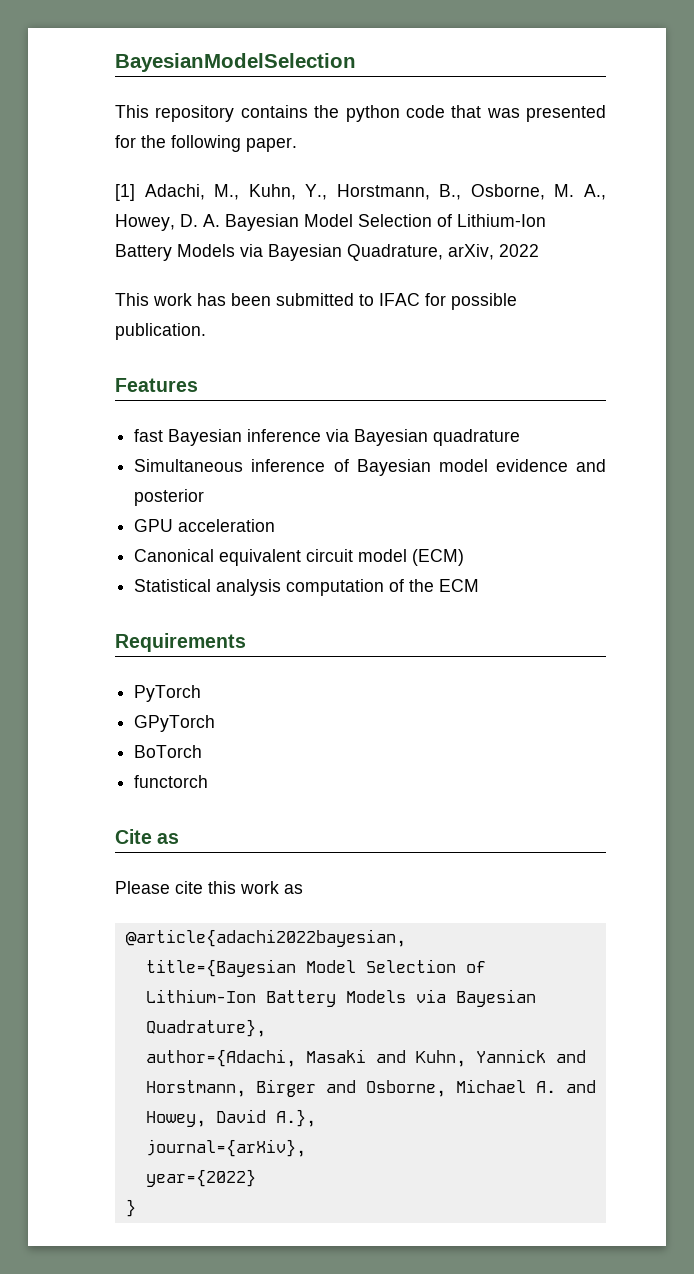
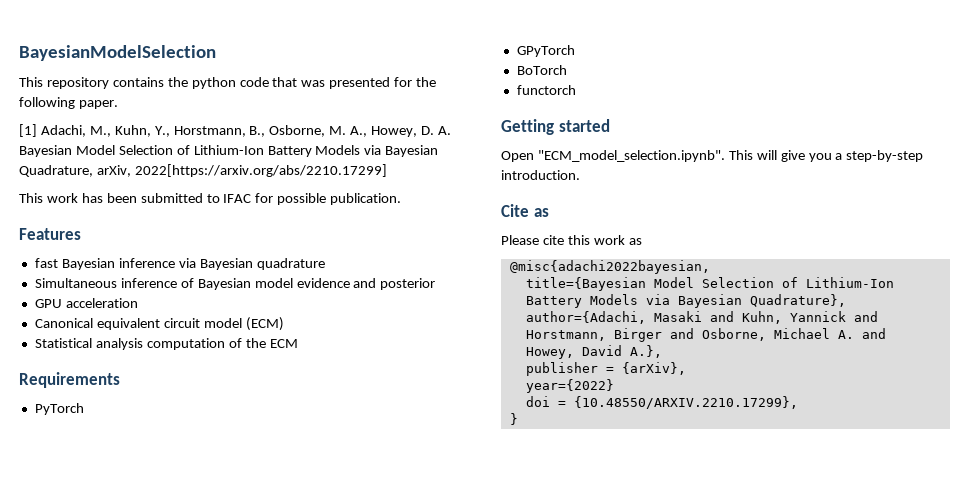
- [1] Adachi, M., Kuhn, Y., Horstmann, B., Osborne, M. A., Howey, D. A. Bayesian Model Selection of Lithium-Ion Battery Models via Bayesian Quadrature, arXiv, 2022
+ [1] Adachi, M., Kuhn, Y., Horstmann, B., Osborne, M. A., Howey, D. A. Bayesian Model Selection of Lithium-Ion Battery Models via Bayesian Quadrature, arXiv, 2022[https://arxiv.org/abs/2210.17299]
+ Getting started
+ Open "ECM_model_selection.ipynb". This will give you a step-by-step introduction.
- @article{adachi2022bayesian,
+ @misc{adachi2022bayesian,
- journal={arXiv},
+ publisher = {arXiv},
  year={2022}
+ doi = {10.48550/ARXIV.2210.17299},

